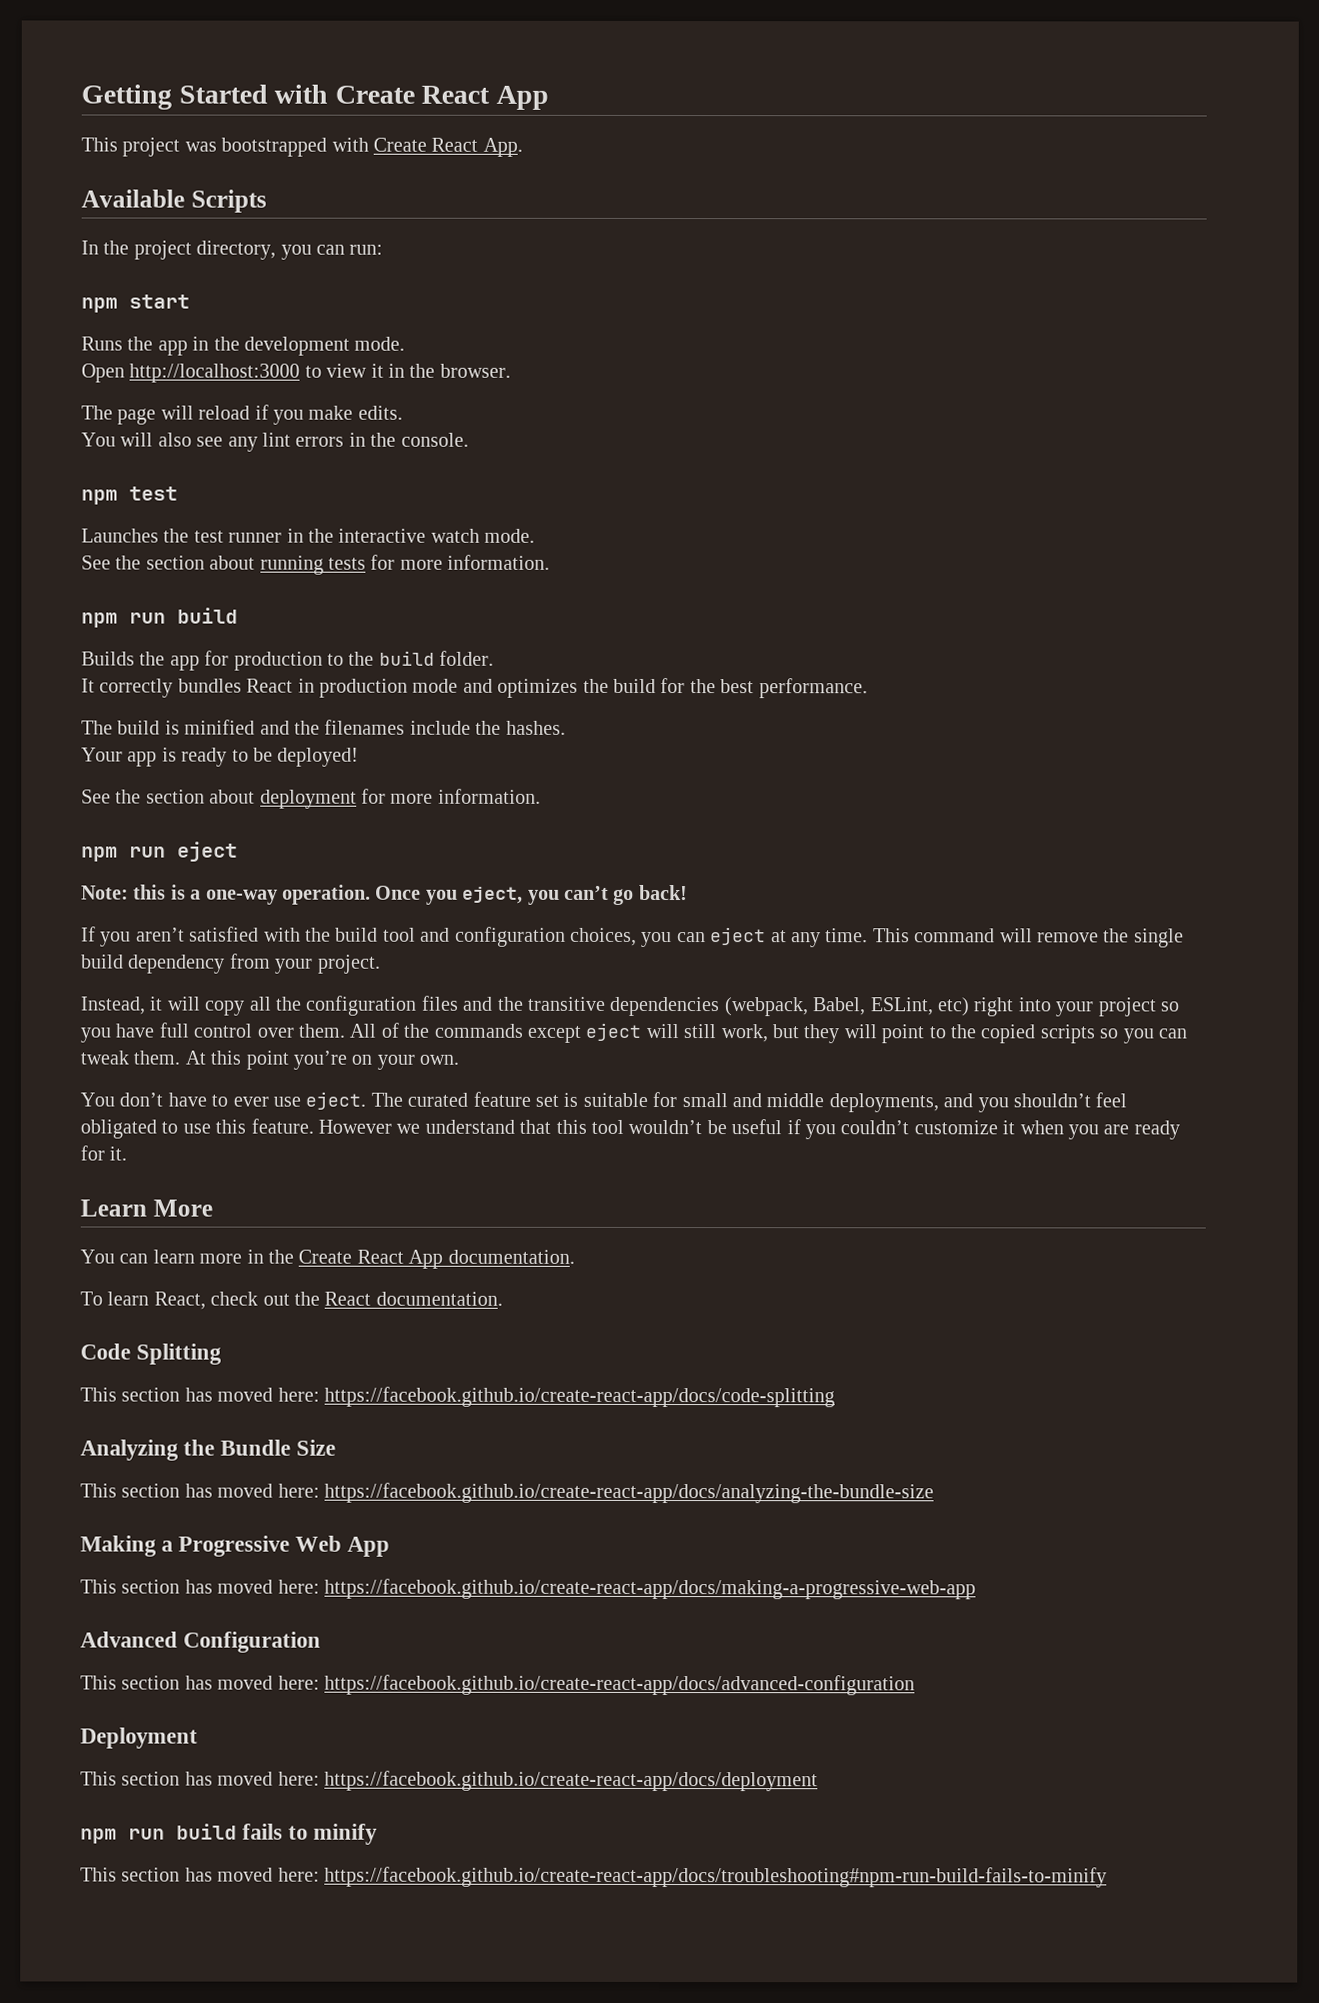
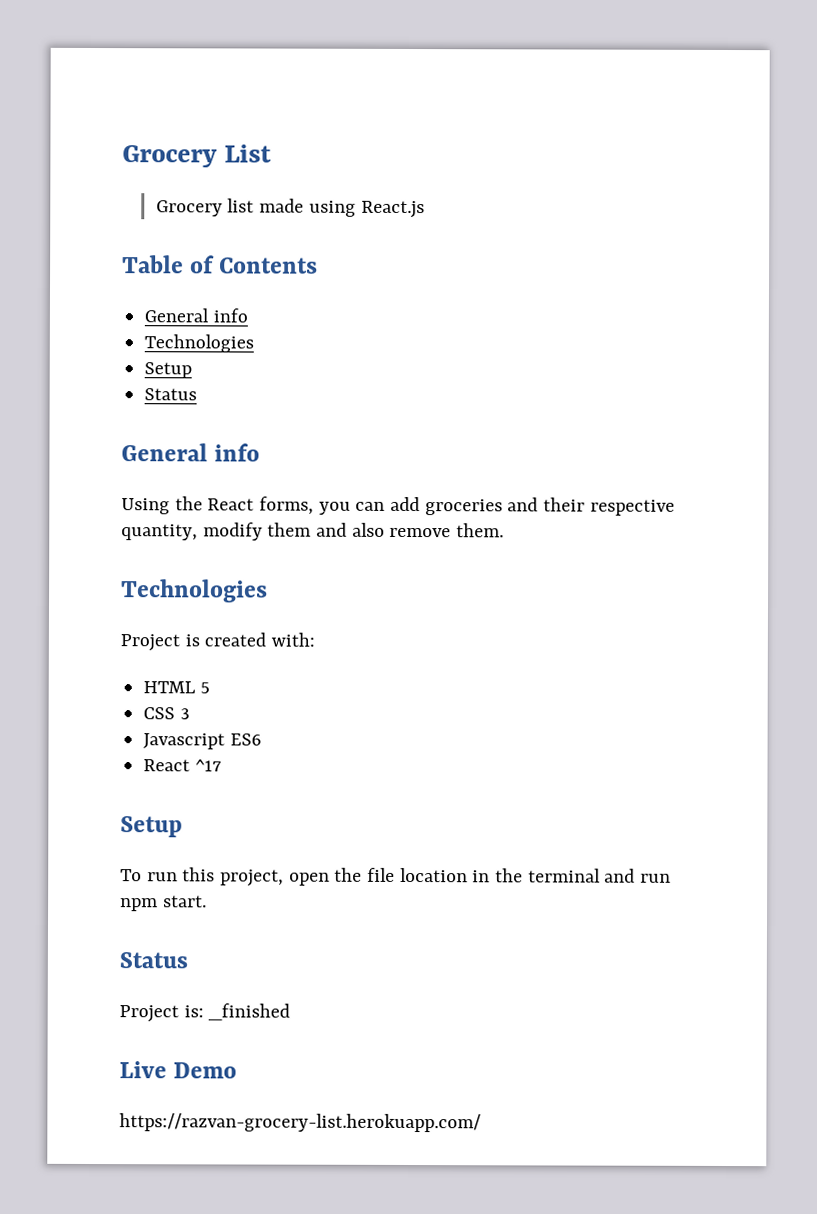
- Getting Started with Create React App
- This project was bootstrapped with Create React App.
- Available Scripts
- In the project directory, you can run:
- npm start
- Runs the app in the development mode.
- Open http://localhost:3000 to view it in the browser.
- The page will reload if you make edits.
- You will also see any lint errors in the console.
- npm test
- Launches the test runner in the interactive watch mode.
- See the section about running tests for more information.
- npm run build
- Builds the app for production to the build folder.
- It correctly bundles React in production mode and optimizes the build for the best performance.
- The build is minified and the filenames include the hashes.
- Your app is ready to be deployed!
- See the section about deployment for more information.
- npm run eject
- Note: this is a one-way operation. Once you eject, you can’t go back!
- If you aren’t satisfied with the build tool and configuration choices, you can eject at any time. This command will remove the single build dependency from your project.
- Instead, it will copy all the configuration files and the transitive dependencies (webpack, Babel, ESLint, etc) right into your project so you have full control over them. All of the commands except eject will still work, but they will point to the copied scripts so you can tweak them. At this point you’re on your own.
- You don’t have to ever use eject. The curated feature set is suitable for small and middle deployments, and you shouldn’t feel obligated to use this feature. However we understand that this tool wouldn’t be useful if you couldn’t customize it when you are ready for it.
- Learn More
- You can learn more in the Create React App documentation.
- To learn React, check out the React documentation.
- Code Splitting
- This section has moved here: https://facebook.github.io/create-react-app/docs/code-splitting
- Analyzing the Bundle Size
- This section has moved here: https://facebook.github.io/create-react-app/docs/analyzing-the-bundle-size
- Making a Progressive Web App
- This section has moved here: https://facebook.github.io/create-react-app/docs/making-a-progressive-web-app
- Advanced Configuration
- This section has moved here: https://facebook.github.io/create-react-app/docs/advanced-configuration
- Deployment
- This section has moved here: https://facebook.github.io/create-react-app/docs/deployment
- npm run build fails to minify
- This section has moved here: https://facebook.github.io/create-react-app/docs/troubleshooting#npm-run-build-fails-to-minify
+ Grocery List
+ Grocery list made using React.js
+ Table of Contents
+ General info
+ Technologies
+ Setup
+ Status
+ General info
+ Using the React forms, you can add groceries and their respective quantity, modify them and also remove them.
+ Technologies
+ Project is created with:
+ HTML 5
+ CSS 3
+ Javascript ES6
+ React ^17
+ Setup
+ To run this project, open the file location in the terminal and run npm start.
+ Status
+ Project is: _finished
+ Live Demo
+ https://razvan-grocery-list.herokuapp.com/

